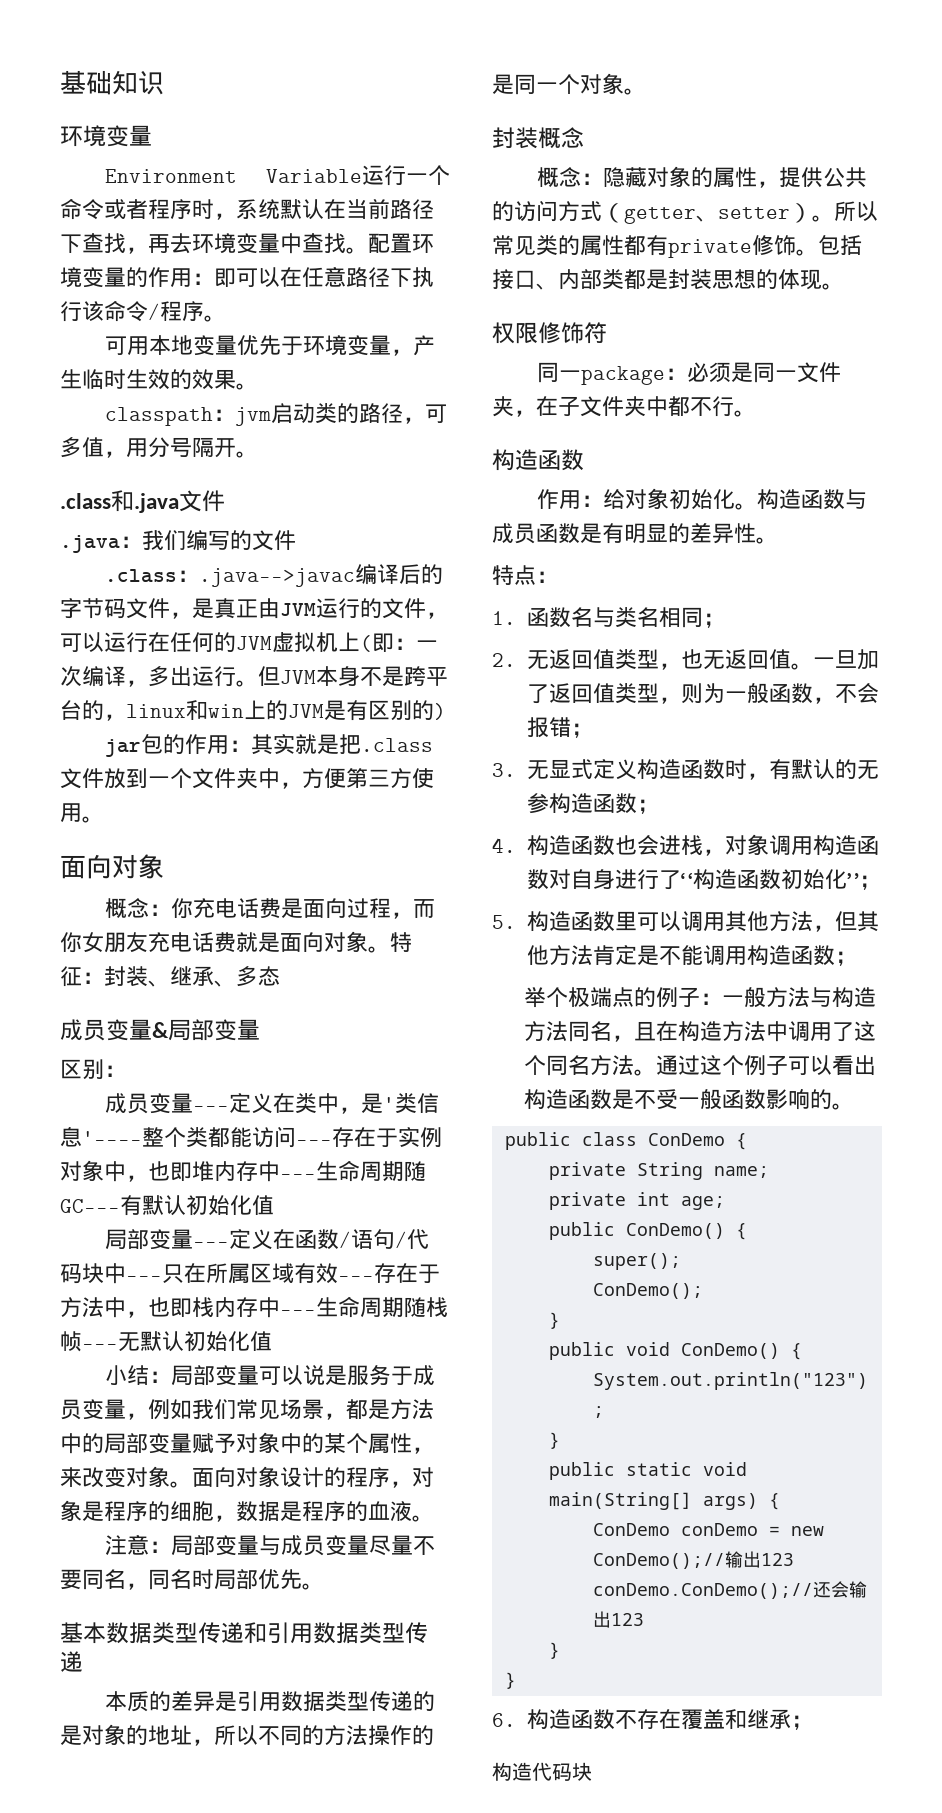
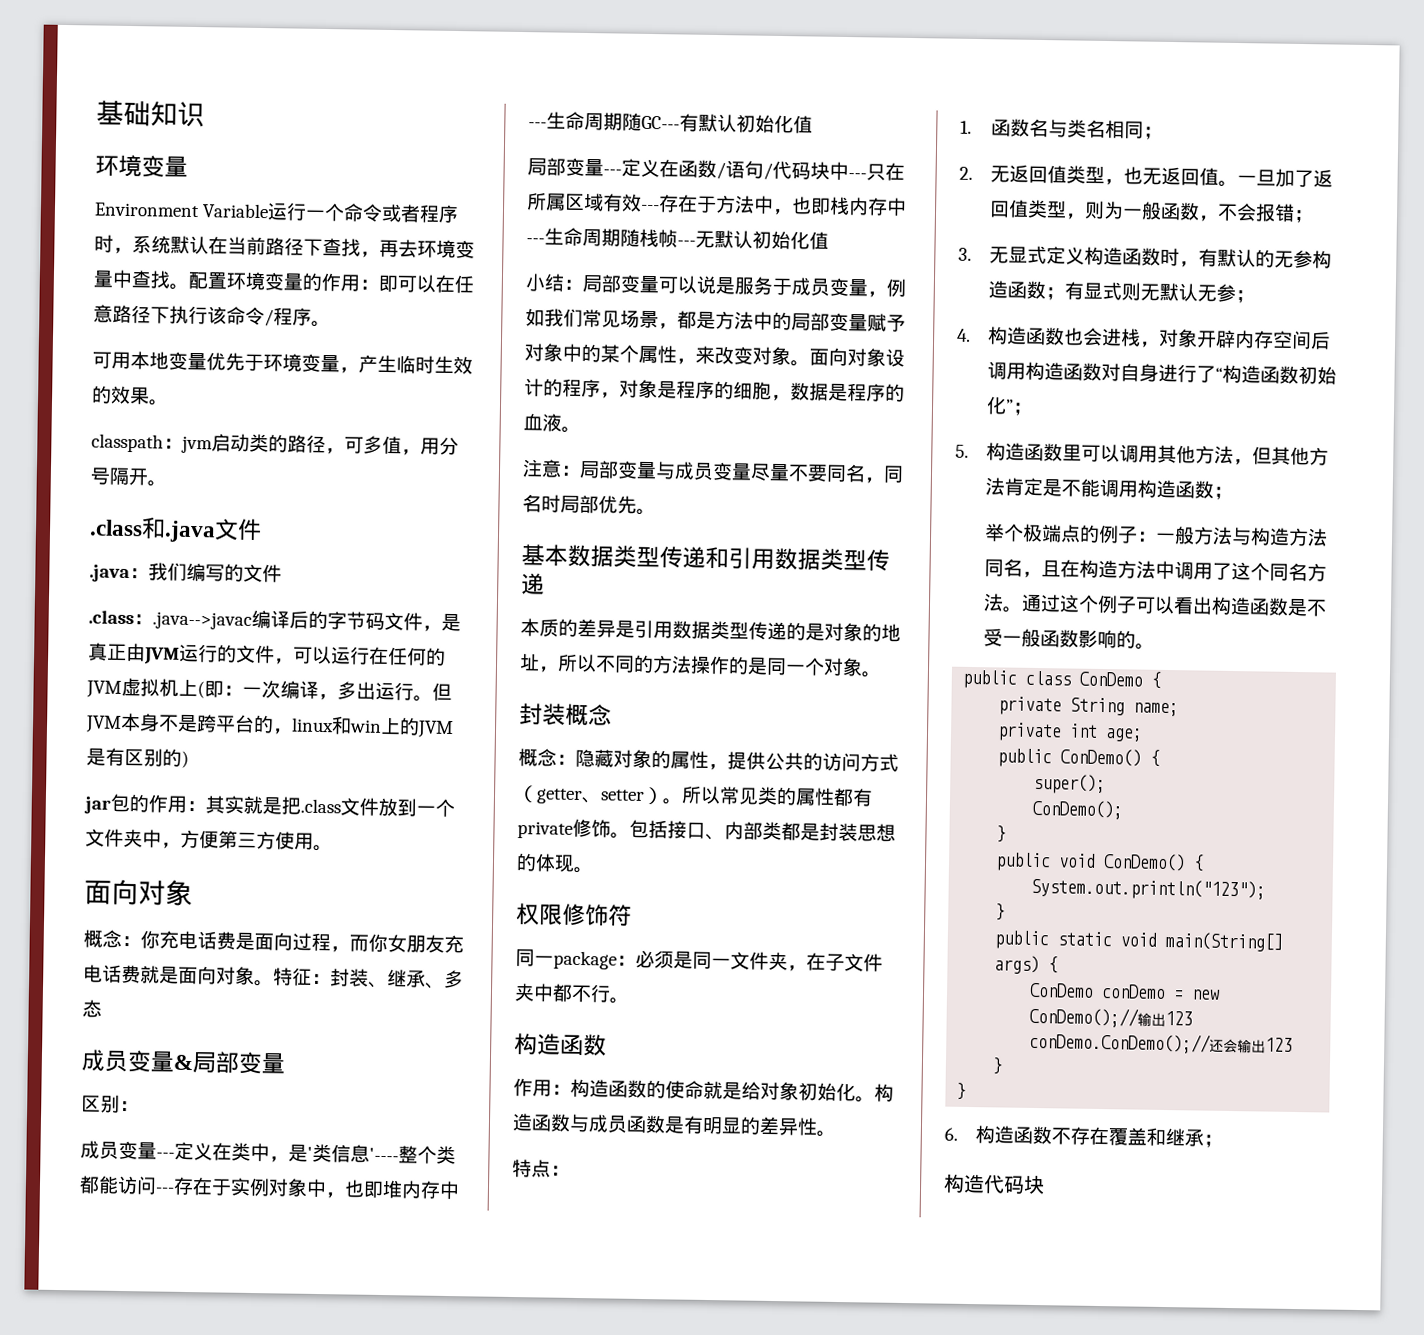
- 作用：给对象初始化。
+ 作用：构造函数的使命就是给对象初始化。
- 3.无显式定义构造函数时，有默认的无参构造函数；
+ 3.无显式定义构造函数时，有默认的无参构造函数；有显式则无默认无参；
- 4.构造函数也会进栈，对象调用构造函数对自身进行了“构造函数初始化”；
+ 4.构造函数也会进栈，对象开辟内存空间后调用构造函数对自身进行了“构造函数初始化”；

